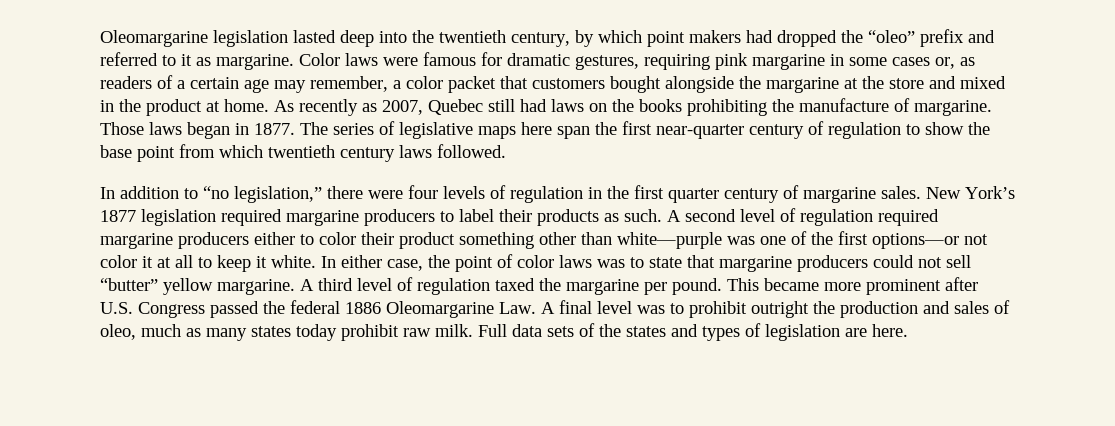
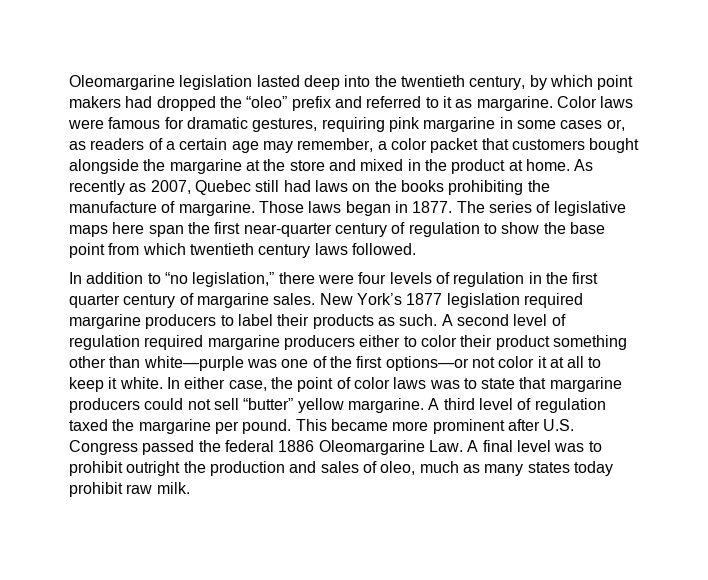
- Full data sets of the states and types of legislation are here.

